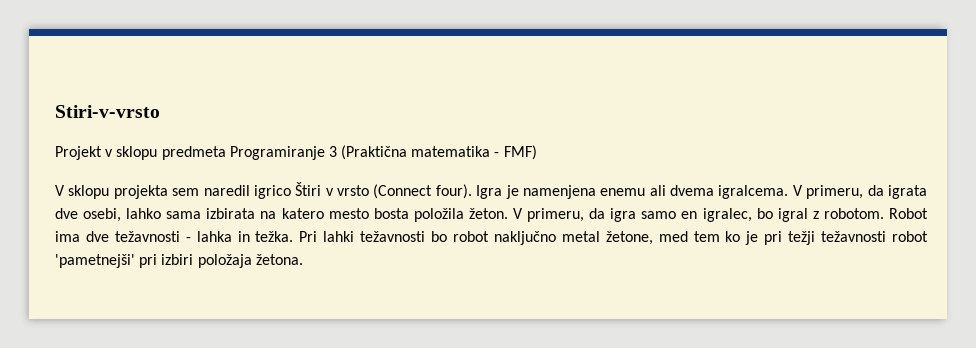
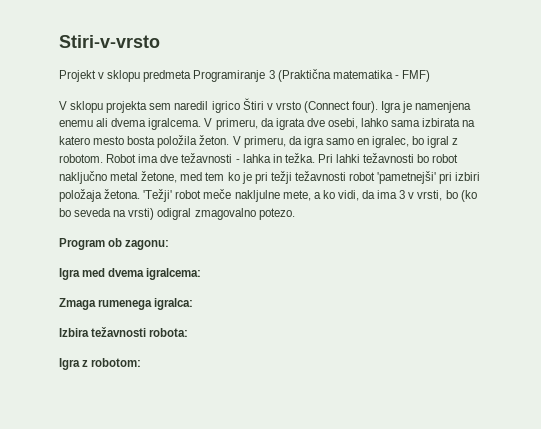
+ 'Težji' robot meče nakljulne mete, a ko vidi, da ima 3 v vrsti, bo (ko bo seveda na vrsti) odigral zmagovalno potezo.
+ Program ob zagonu:
+ Igra med dvema igralcema:
+ Zmaga rumenega igralca:
+ Izbira težavnosti robota:
+ Igra z robotom:

